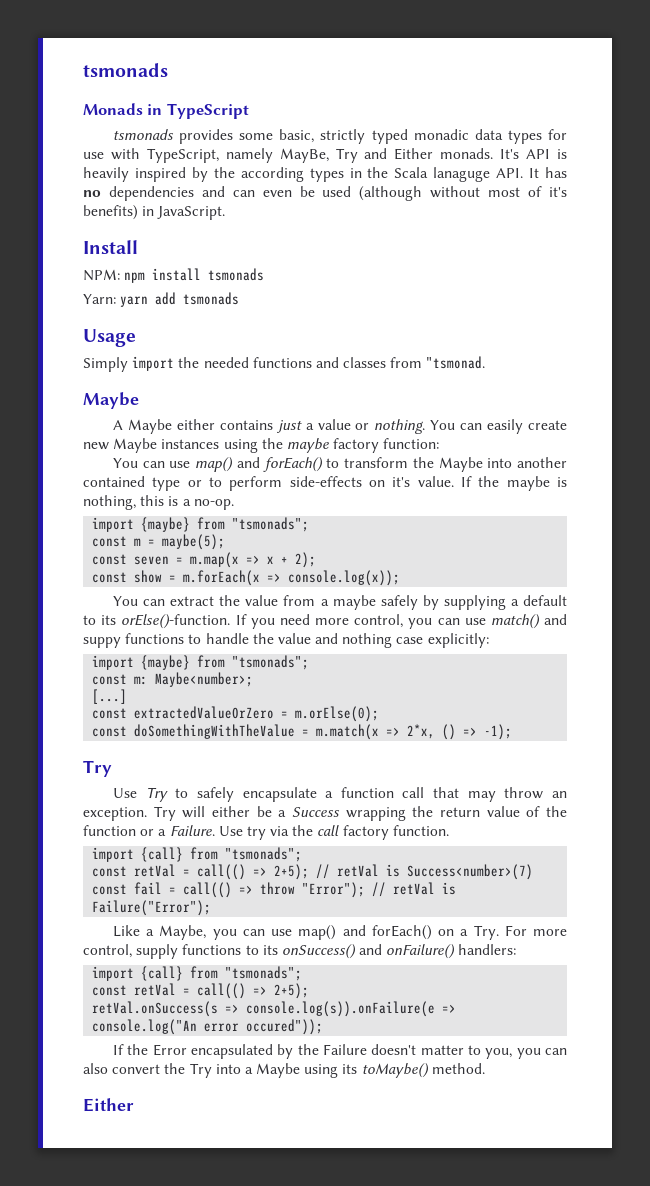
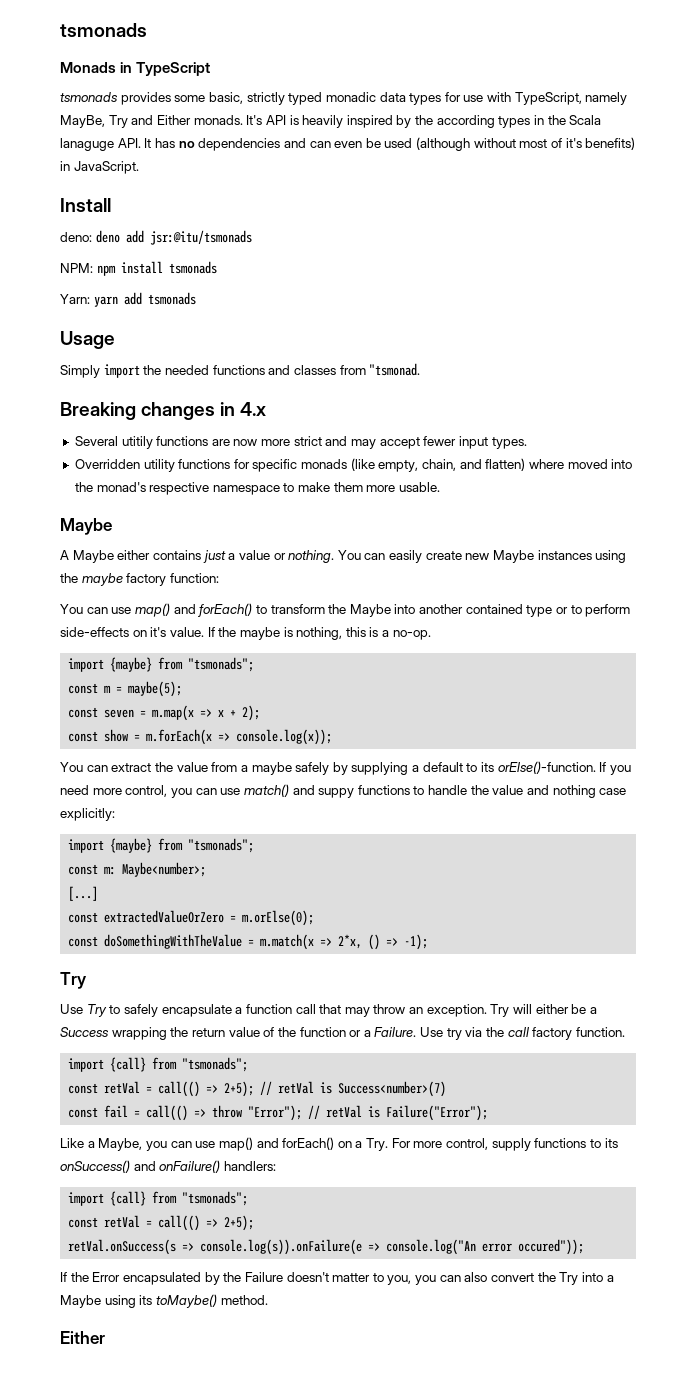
+ deno: deno add jsr:@itu/tsmonads
+ Breaking changes in 4.x
+ Several utitily functions are now more strict and may accept fewer input types.
+ Overridden utility functions for specific monads (like empty, chain, and flatten) where moved into the monad's respective namespace to make them more usable.

